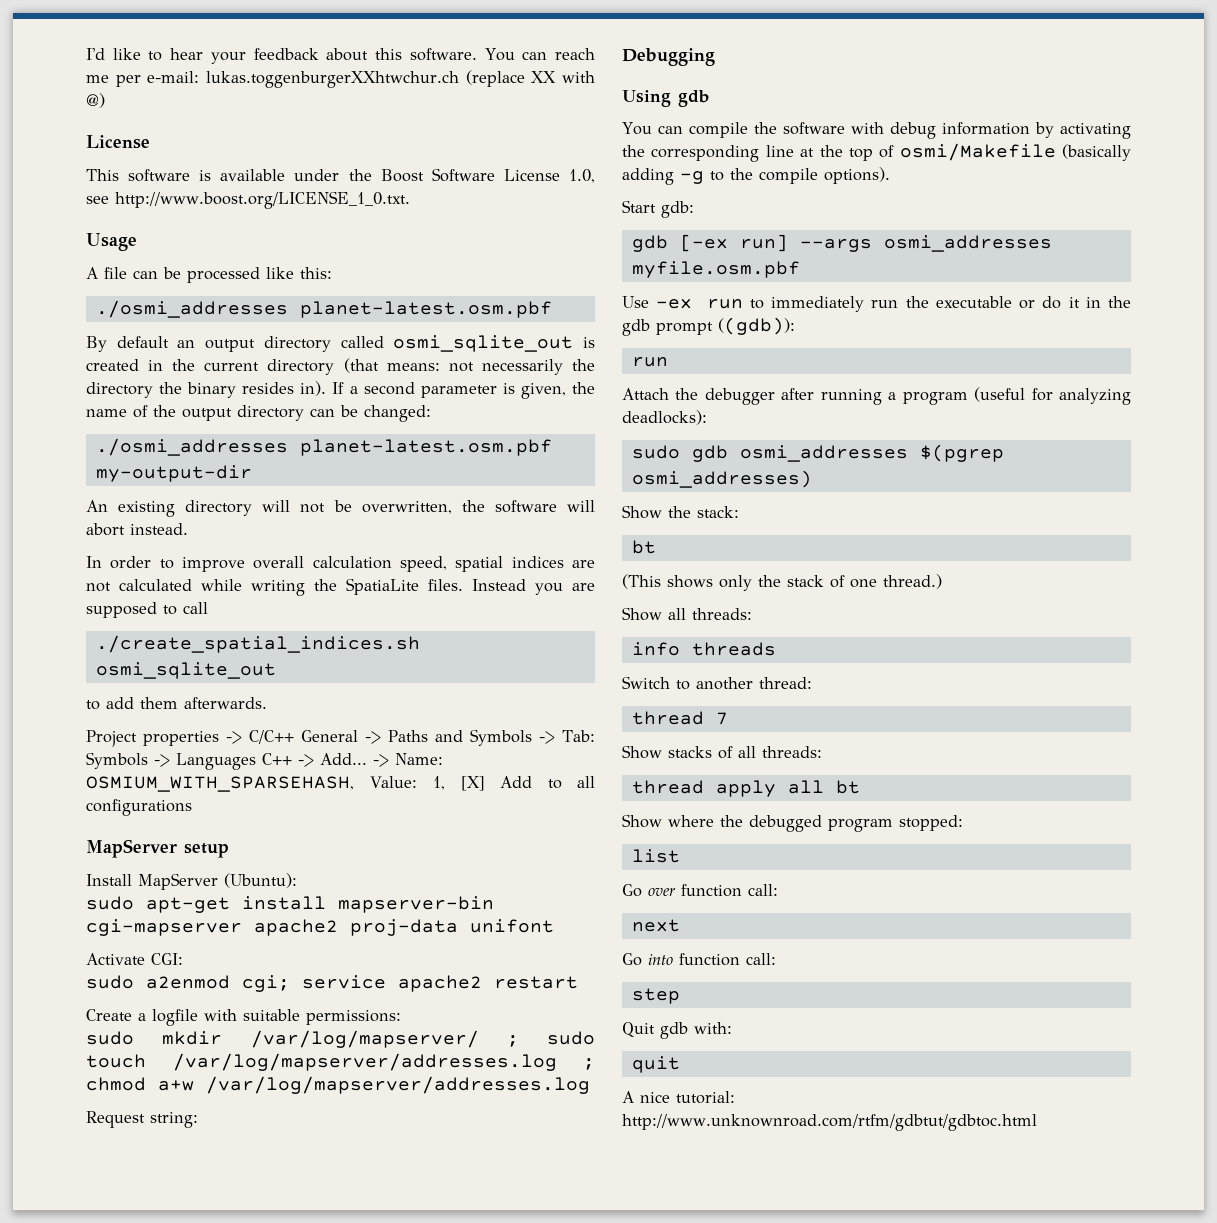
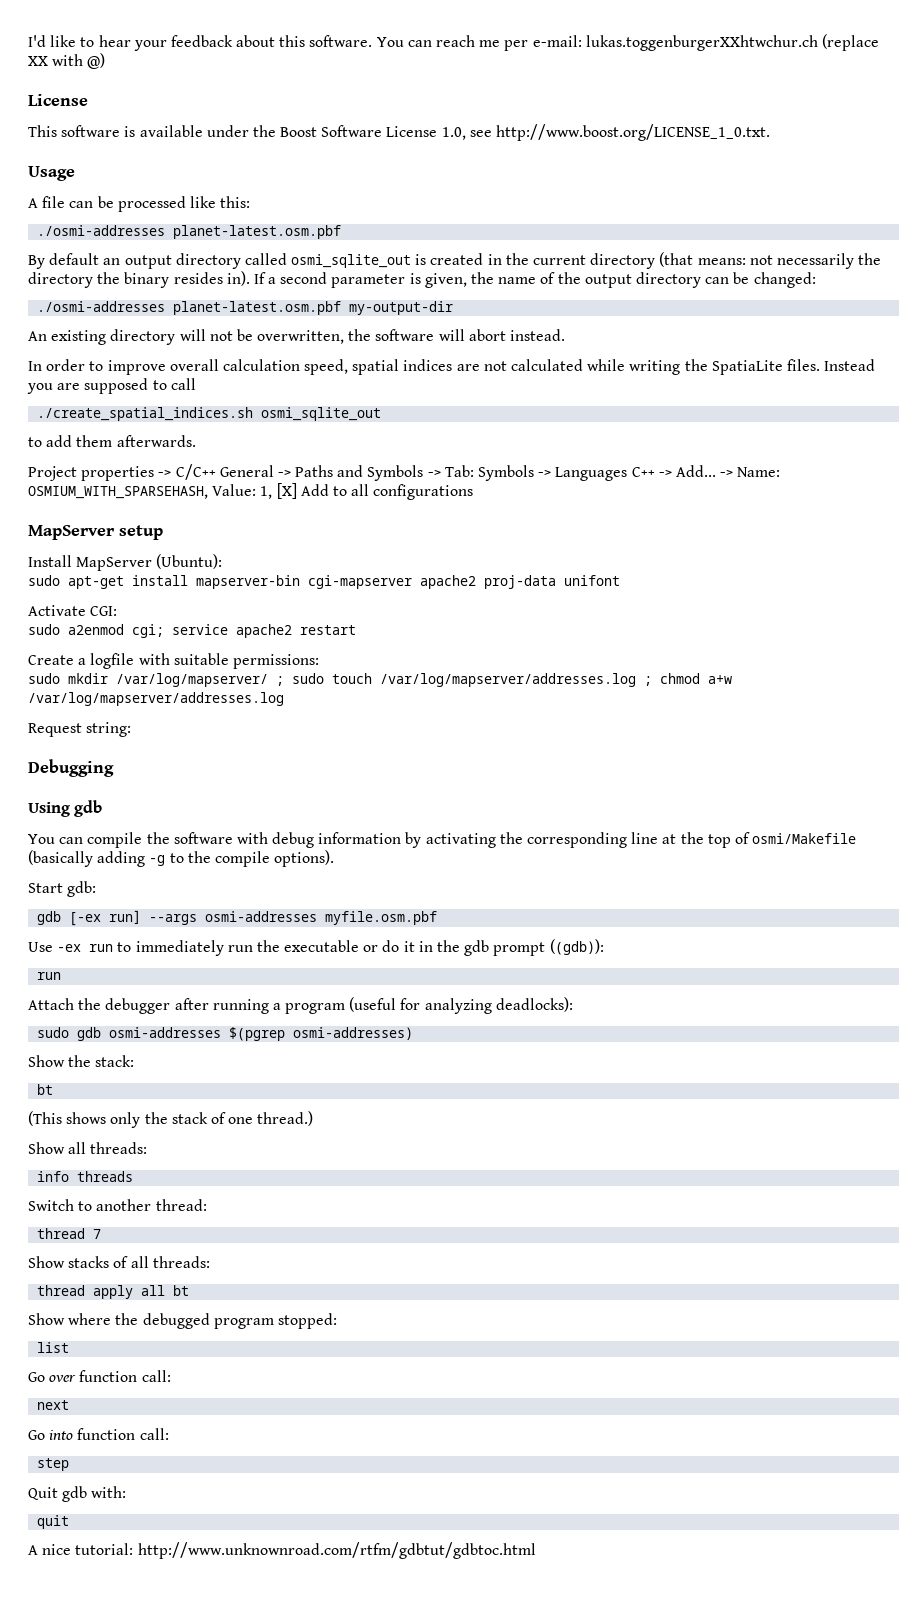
  A file can be processed like this:
- ./osmi_addresses planet-latest.osm.pbf
+ ./osmi-addresses planet-latest.osm.pbf
- ./osmi_addresses planet-latest.osm.pbf my-output-dir
+ ./osmi-addresses planet-latest.osm.pbf my-output-dir
- gdb [-ex run] --args osmi_addresses myfile.osm.pbf
+ gdb [-ex run] --args osmi-addresses myfile.osm.pbf
- sudo gdb osmi_addresses $(pgrep osmi_addresses)
+ sudo gdb osmi-addresses $(pgrep osmi-addresses)

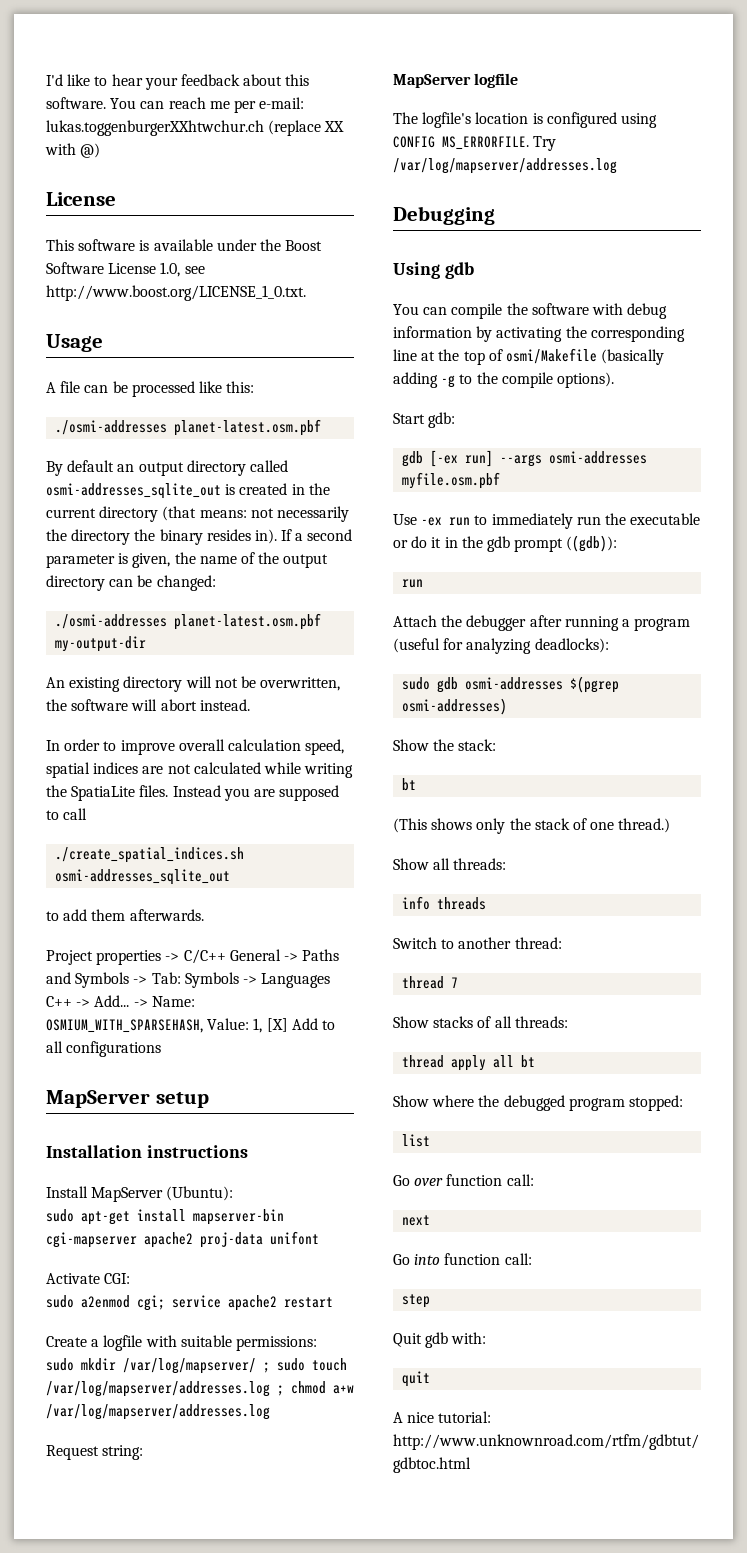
- By default an output directory called osmi_sqlite_out is created in the current directory (that means: not necessarily the directory the binary resides in).
+ By default an output directory called osmi-addresses_sqlite_out is created in the current directory (that means: not necessarily the directory the binary resides in).
- ./create_spatial_indices.sh osmi_sqlite_out
+ ./create_spatial_indices.sh osmi-addresses_sqlite_out
+ Installation instructions
+ MapServer logfile
+ The logfile's location is configured using CONFIG MS_ERRORFILE. Try /var/log/mapserver/addresses.log

